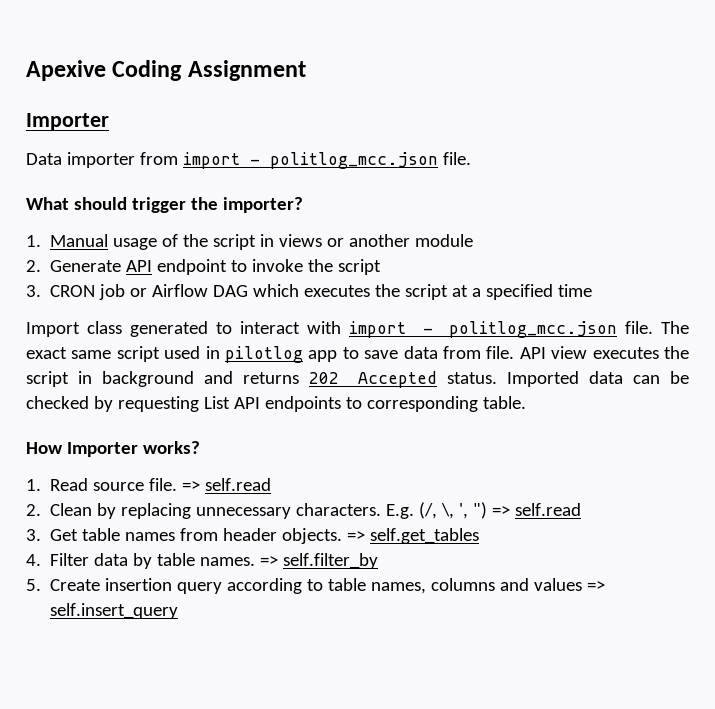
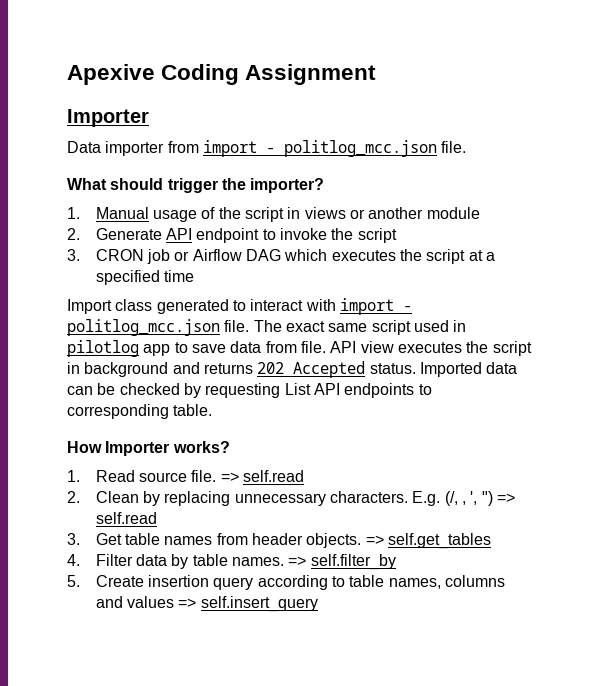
- E.g. (/, \, ', ") => self.read
+ E.g. (/, , ', ") => self.read

